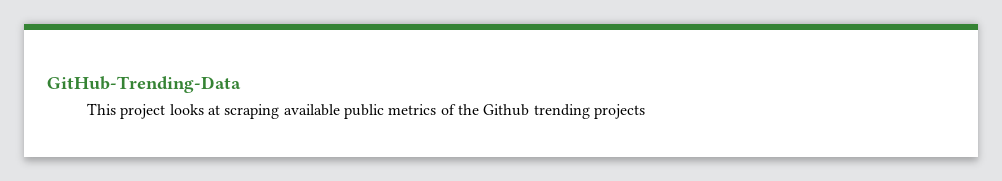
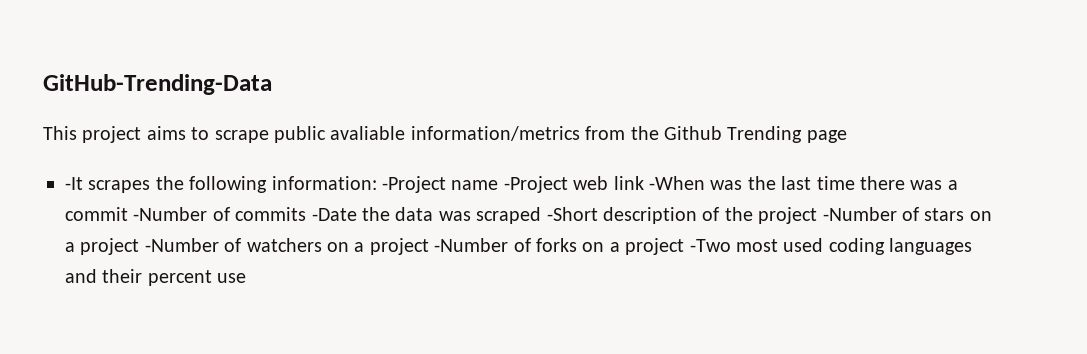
- This project looks at scraping available public metrics of the Github trending projects
+ This project aims to scrape public avaliable information/metrics from the Github Trending page
+ -It scrapes the following information: -Project name -Project web link -When was the last time there was a commit -Number of commits -Date the data was scraped -Short description of the project -Number of stars on a project -Number of watchers on a project -Number of forks on a project -Two most used coding languages and their percent use

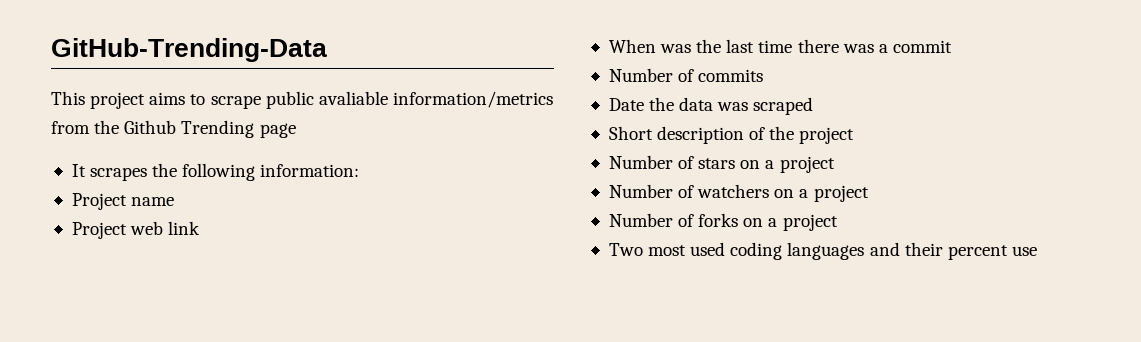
- -It scrapes the following information: -Project name -Project web link -When was the last time there was a commit -Number of commits -Date the data was scraped -Short description of the project -Number of stars on a project -Number of watchers on a project -Number of forks on a project -Two most used coding languages and their percent use
+ It scrapes the following information:
+ Project name
+ Project web link
+ When was the last time there was a commit
+ Number of commits
+ Date the data was scraped
+ Short description of the project
+ Number of stars on a project
+ Number of watchers on a project
+ Number of forks on a project
+ Two most used coding languages and their percent use

